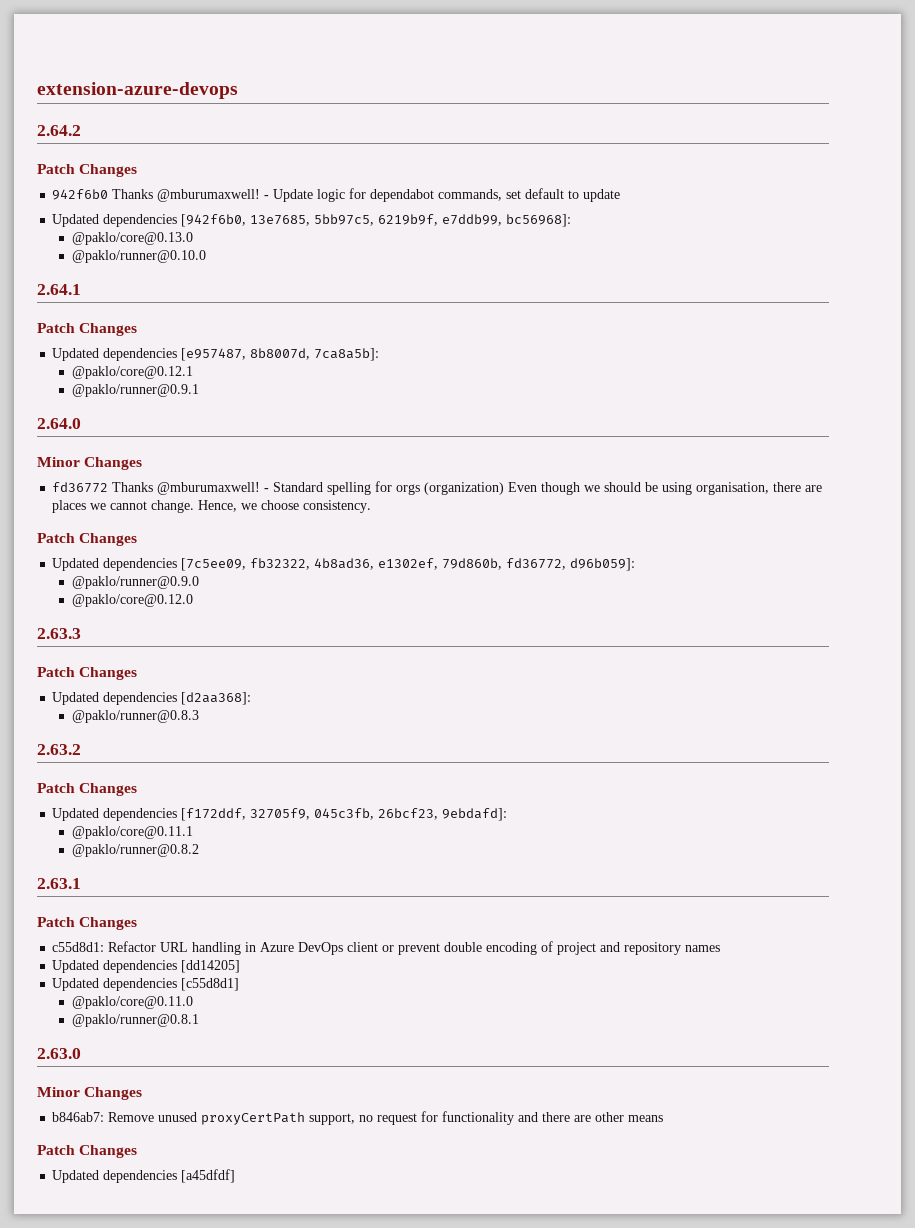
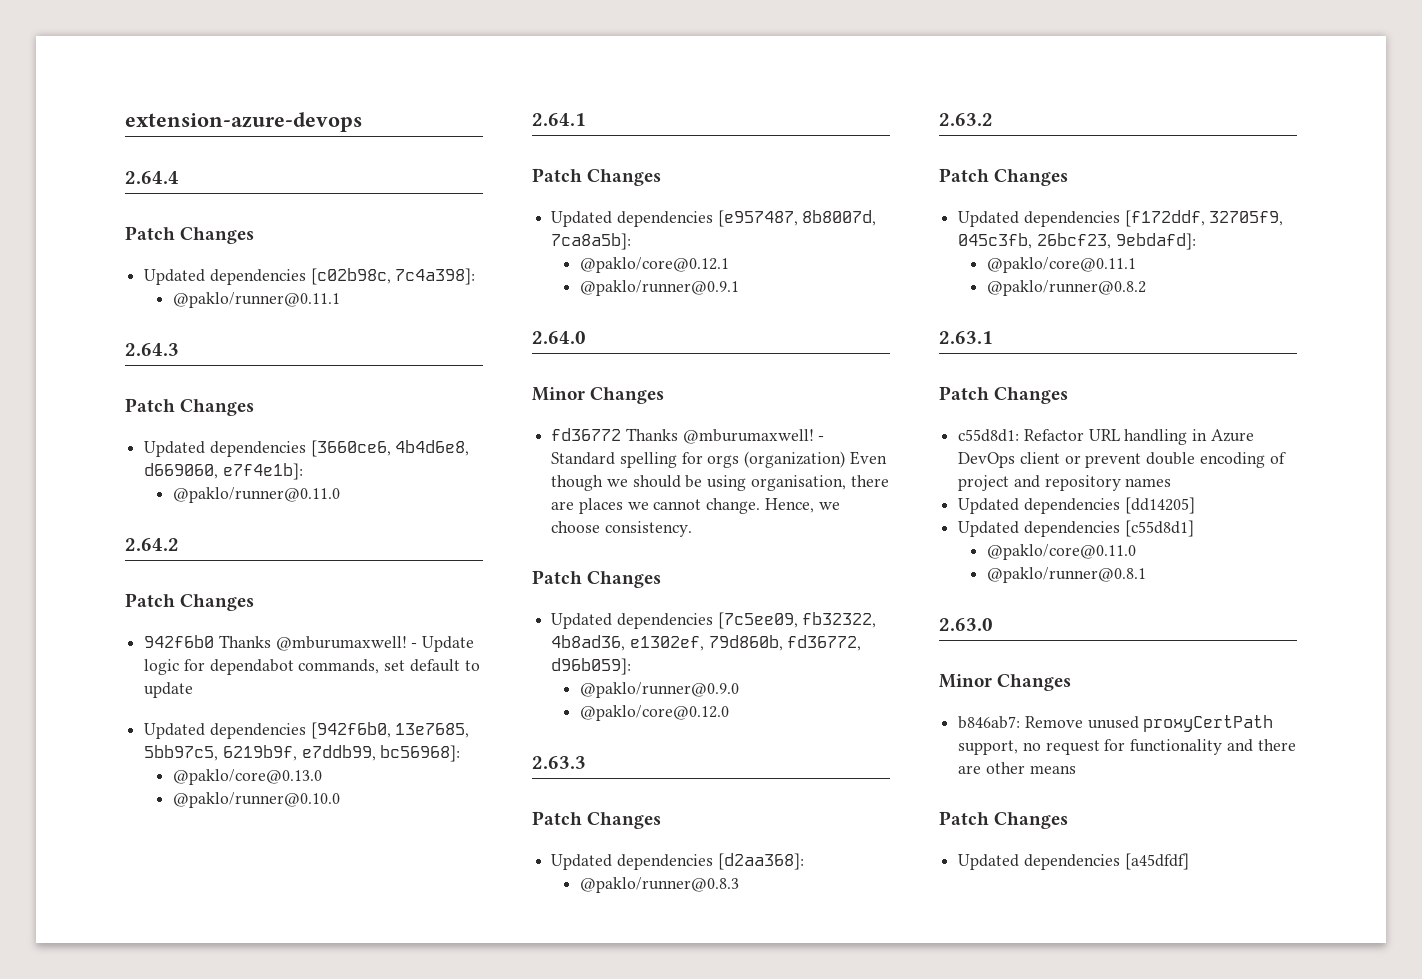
+ 2.64.4
+ Patch Changes
+ Updated dependencies [c02b98c, 7c4a398]:
+ @paklo/runner@0.11.1
+ 2.64.3
+ Patch Changes
+ Updated dependencies [3660ce6, 4b4d6e8, d669060, e7f4e1b]:
+ @paklo/runner@0.11.0

